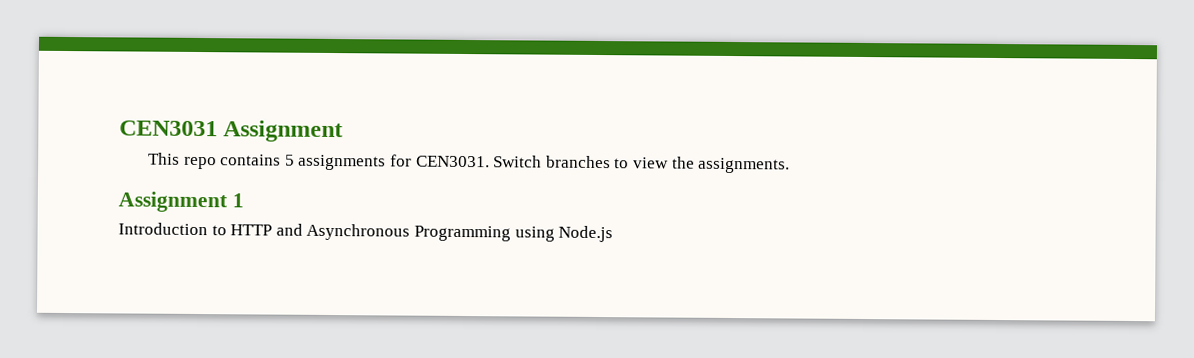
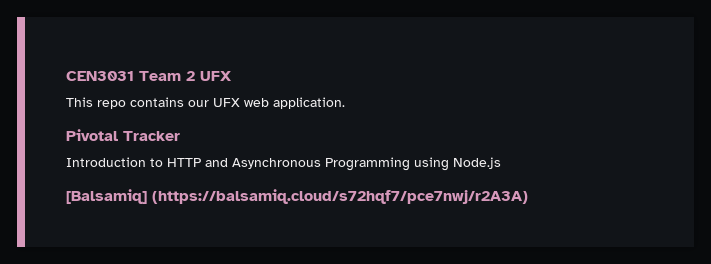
- CEN3031 Assignment
+ CEN3031 Team 2 UFX
- This repo contains 5 assignments for CEN3031. Switch branches to view the assignments.
- Assignment 1
+ This repo contains our UFX web application.
+ Pivotal Tracker
+ [Balsamiq] (https://balsamiq.cloud/s72hqf7/pce7nwj/r2A3A)

